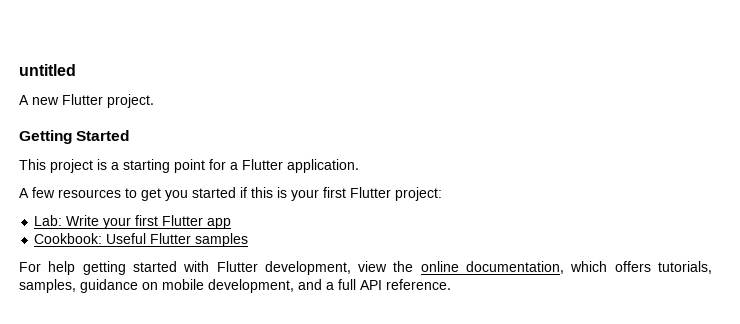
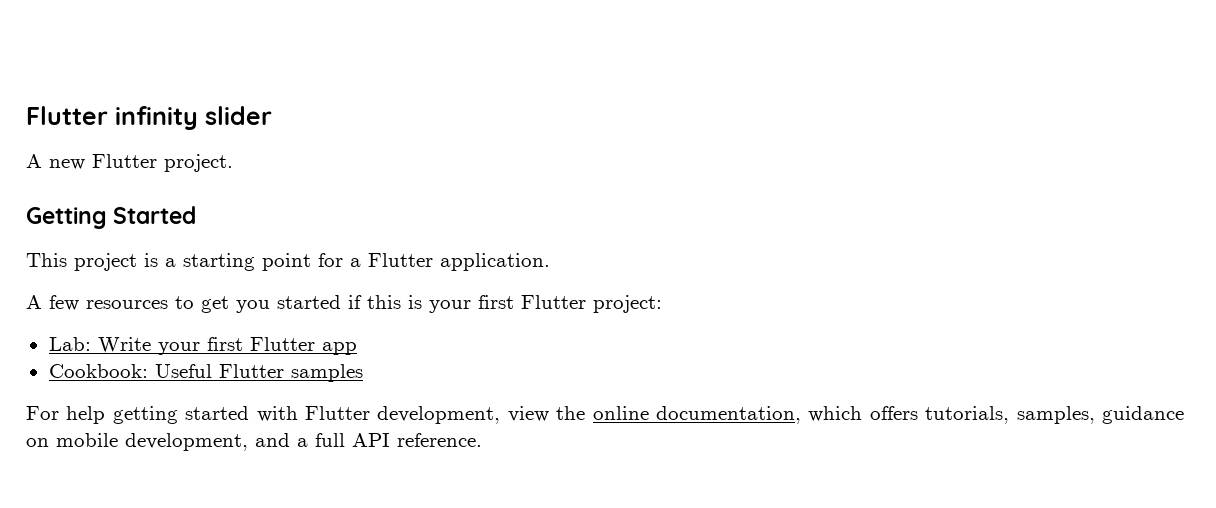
- untitled
+ Flutter infinity slider

